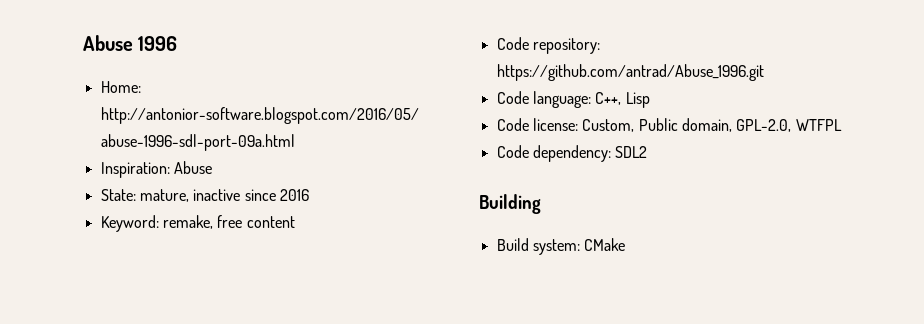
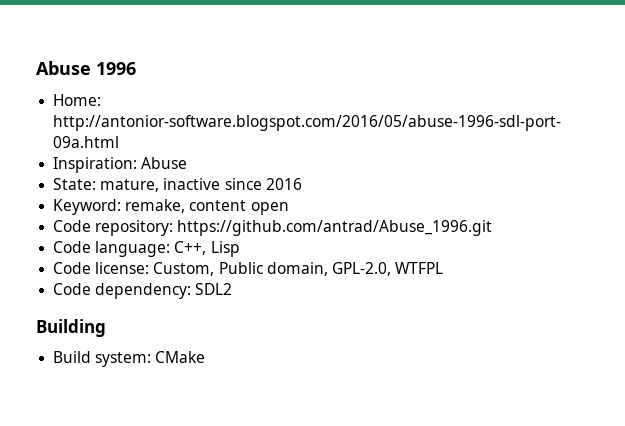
- Keyword: remake, free content
+ Keyword: remake, content open

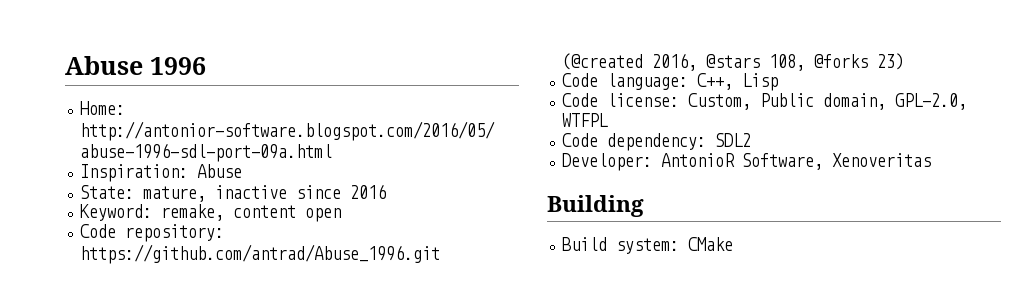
- Code repository: https://github.com/antrad/Abuse_1996.git
+ Code repository: https://github.com/antrad/Abuse_1996.git (@created 2016, @stars 108, @forks 23)
+ Developer: AntonioR Software, Xenoveritas

